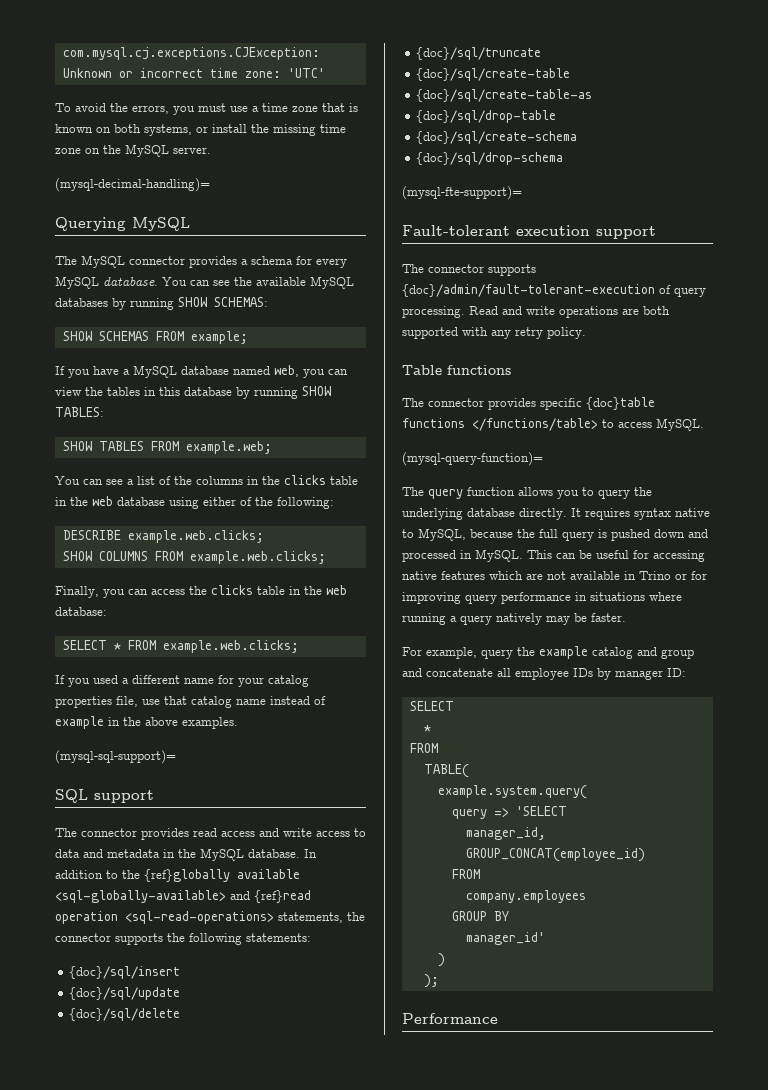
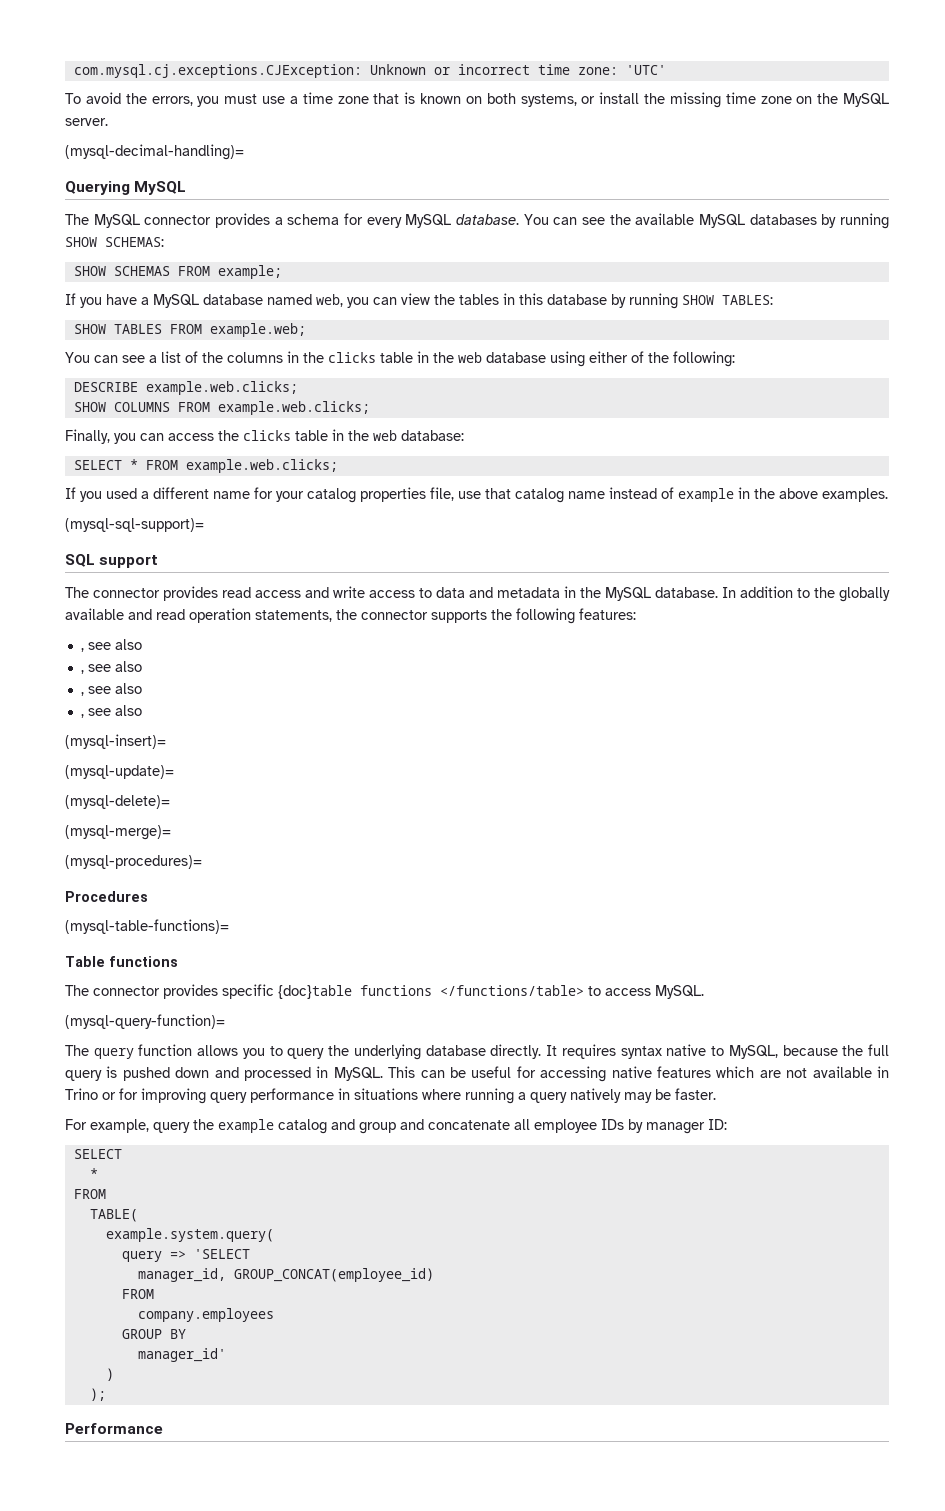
- In addition to the {ref}globally available <sql-globally-available> and {ref}read operation <sql-read-operations> statements, the connector supports the following statements:
- {doc}/sql/insert
- {doc}/sql/update
- {doc}/sql/delete
- {doc}/sql/truncate
- {doc}/sql/create-table
- {doc}/sql/create-table-as
- {doc}/sql/drop-table
- {doc}/sql/create-schema
- {doc}/sql/drop-schema
- (mysql-fte-support)=
- Fault-tolerant execution support
- The connector supports {doc}/admin/fault-tolerant-execution of query processing. Read and write operations are both supported with any retry policy.
+ In addition to the globally available and read operation statements, the connector supports the following features:
+ , see also
+ , see also
+ , see also
+ , see also
+ (mysql-insert)=
+ (mysql-update)=
+ (mysql-delete)=
+ (mysql-merge)=
+ (mysql-procedures)=
+ Procedures
+ (mysql-table-functions)=

